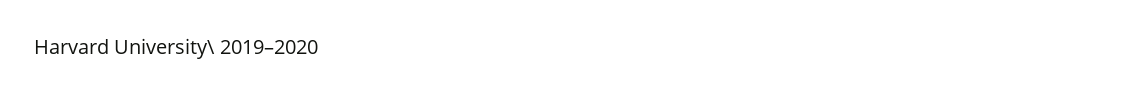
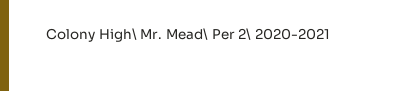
- Harvard University\ 2019–2020
+ Colony High\ Mr. Mead\ Per 2\ 2020-2021

